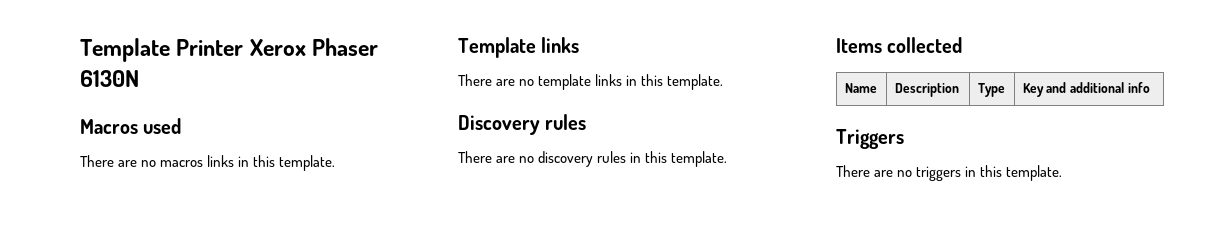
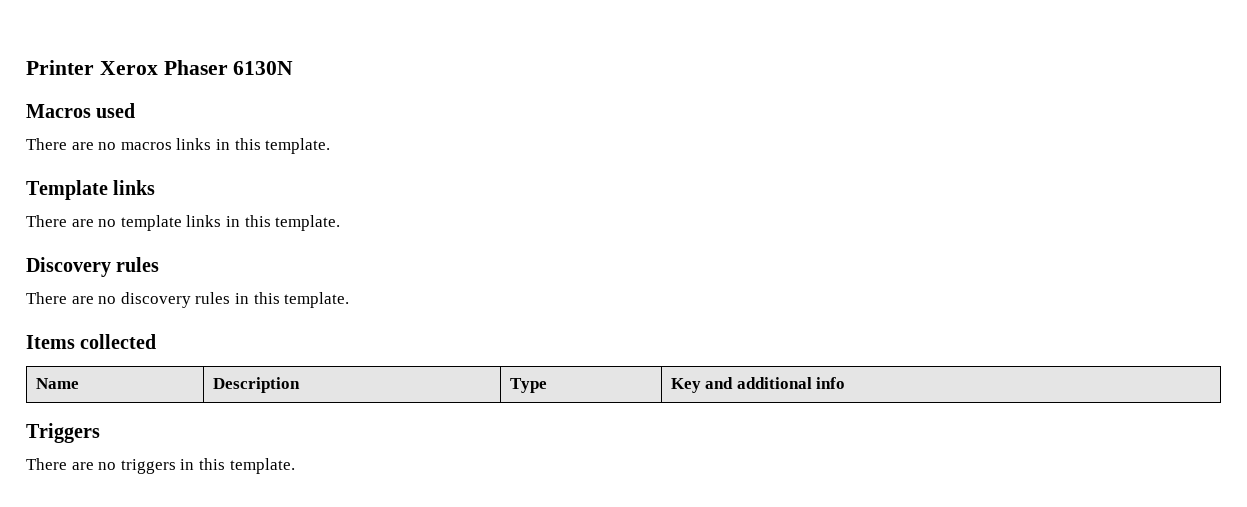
- Template Printer Xerox Phaser 6130N
+ Printer Xerox Phaser 6130N

